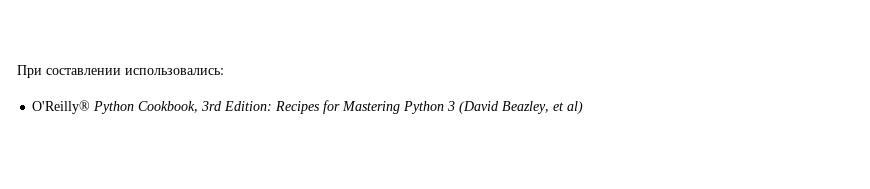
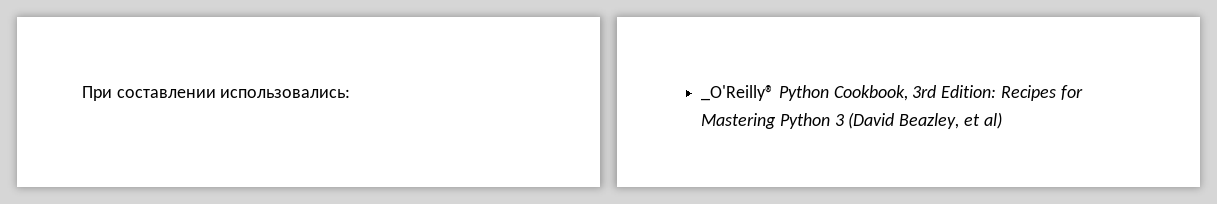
- O'Reilly® Python Cookbook, 3rd Edition: Recipes for Mastering Python 3 (David Beazley, et al)
+ _O'Reilly® Python Cookbook, 3rd Edition: Recipes for Mastering Python 3 (David Beazley, et al)

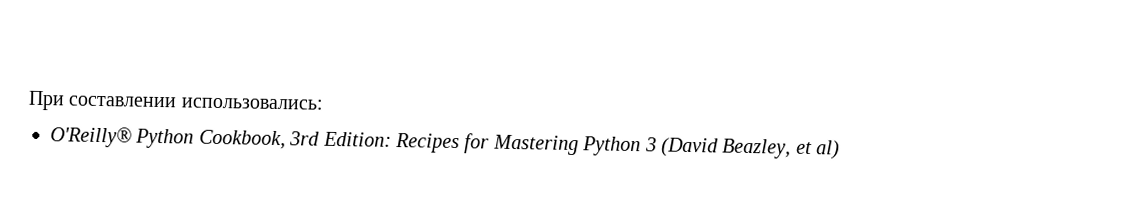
- _O'Reilly® Python Cookbook, 3rd Edition: Recipes for Mastering Python 3 (David Beazley, et al)
+ O'Reilly® Python Cookbook, 3rd Edition: Recipes for Mastering Python 3 (David Beazley, et al)

